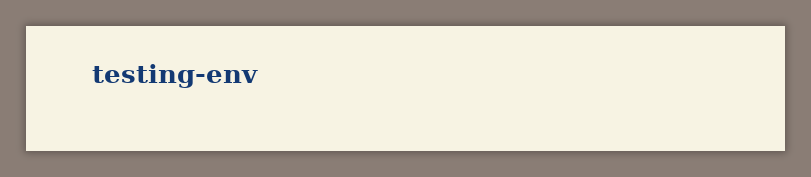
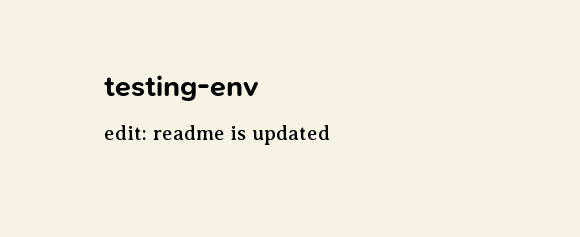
+ edit: readme is updated

